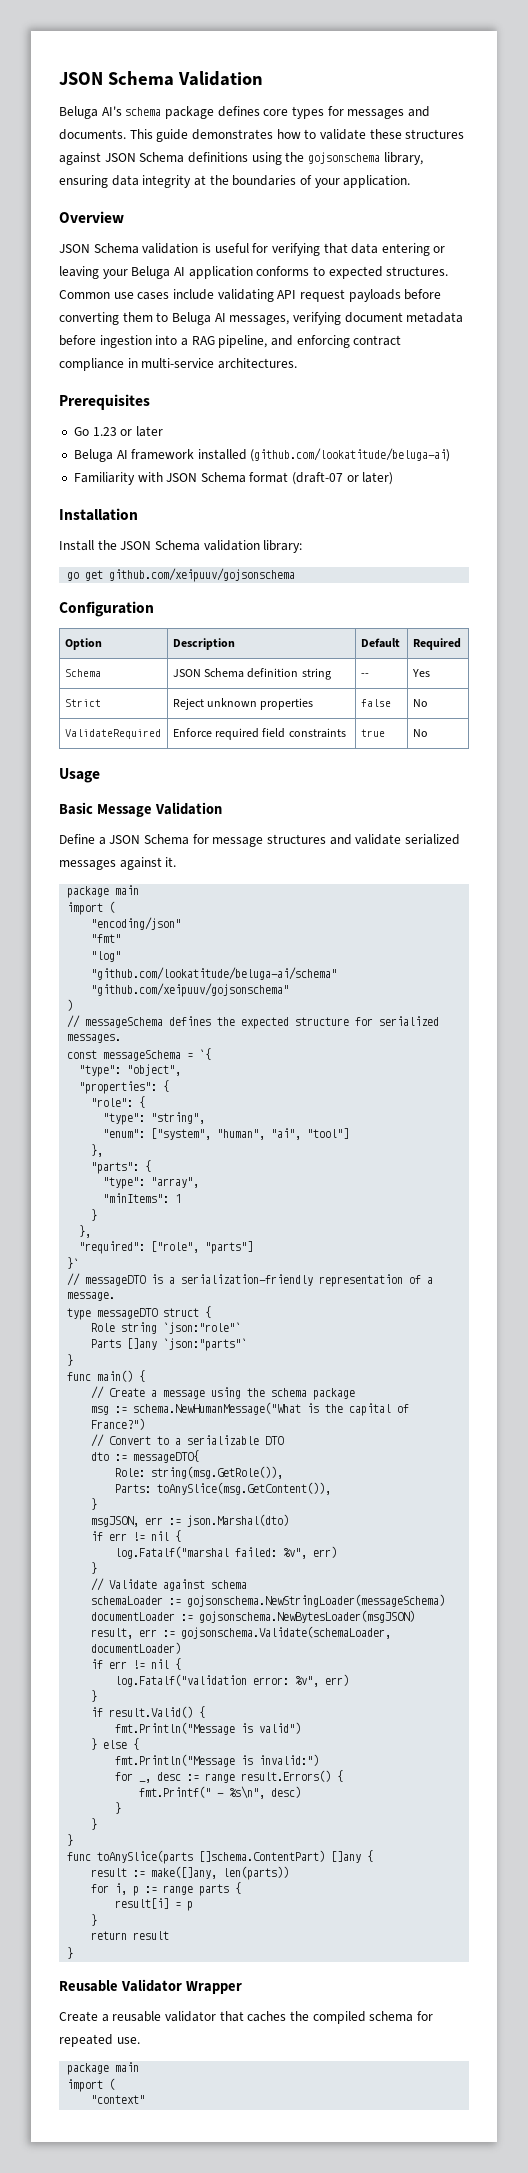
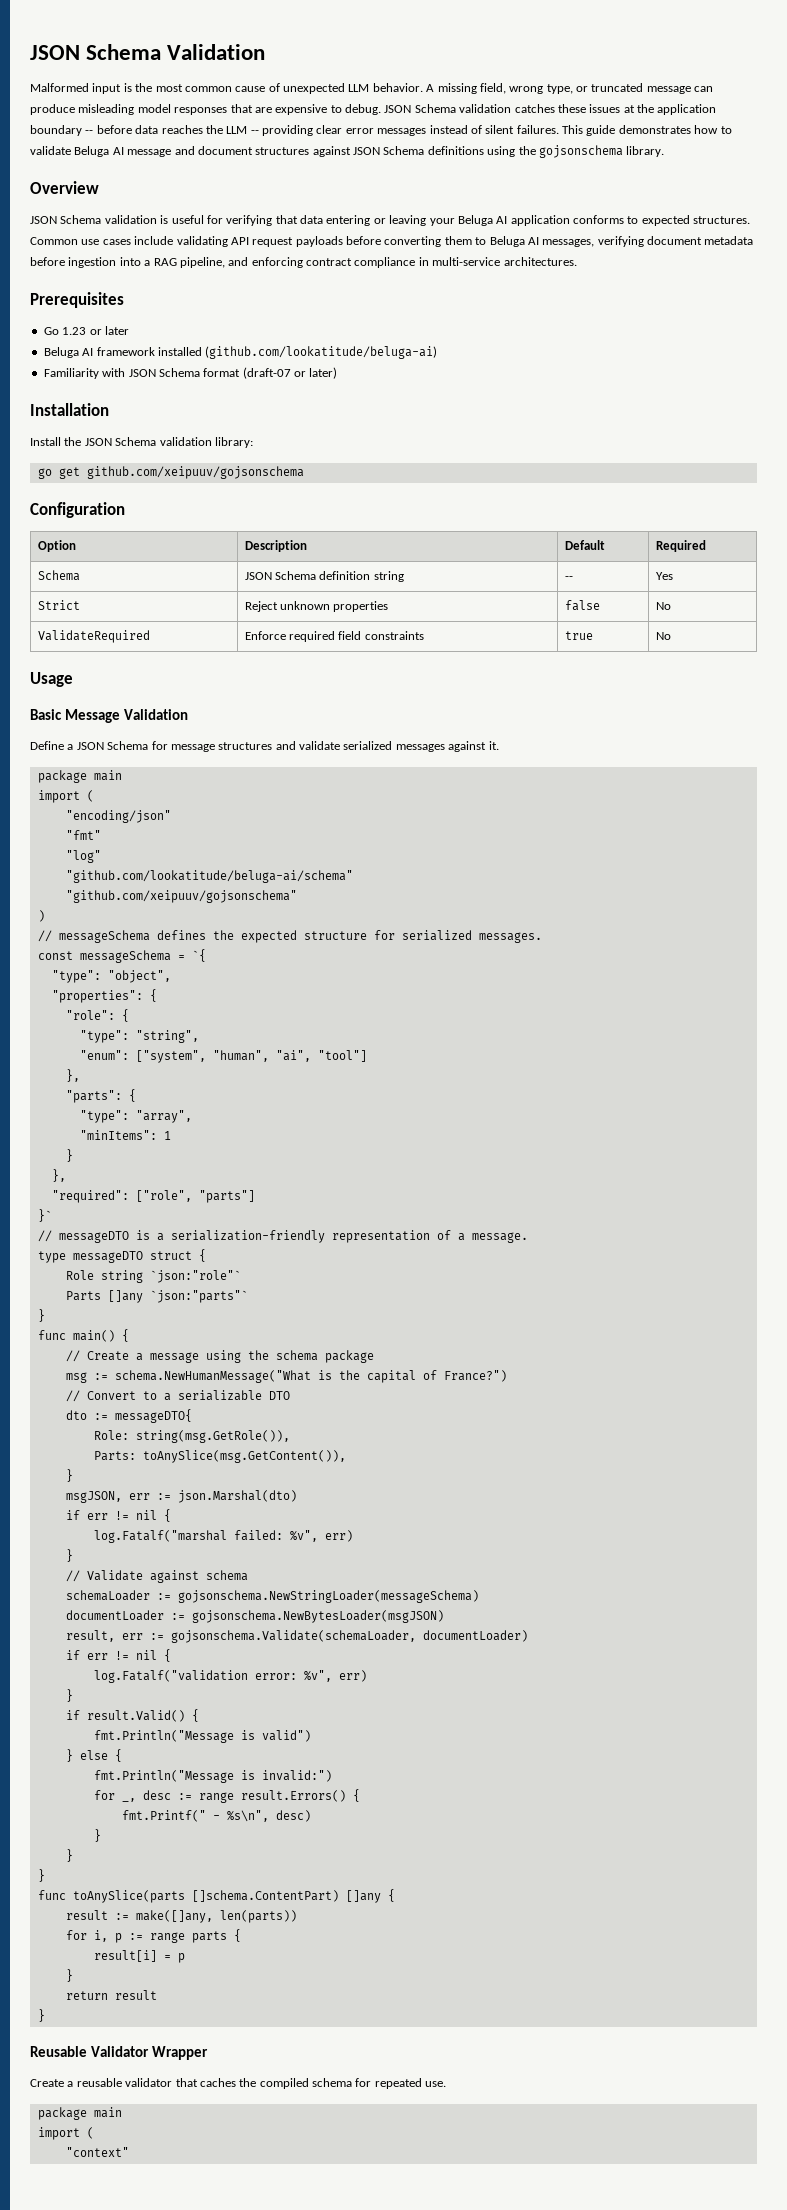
- Beluga AI's schema package defines core types for messages and documents.
+ Malformed input is the most common cause of unexpected LLM behavior. A missing field, wrong type, or truncated message can produce misleading model responses that are expensive to debug. JSON Schema validation catches these issues at the application boundary -- before data reaches the LLM -- providing clear error messages instead of silent failures.
- This guide demonstrates how to validate these structures against JSON Schema definitions using the gojsonschema library, ensuring data integrity at the boundaries of your application.
+ This guide demonstrates how to validate Beluga AI message and document structures against JSON Schema definitions using the gojsonschema library.

